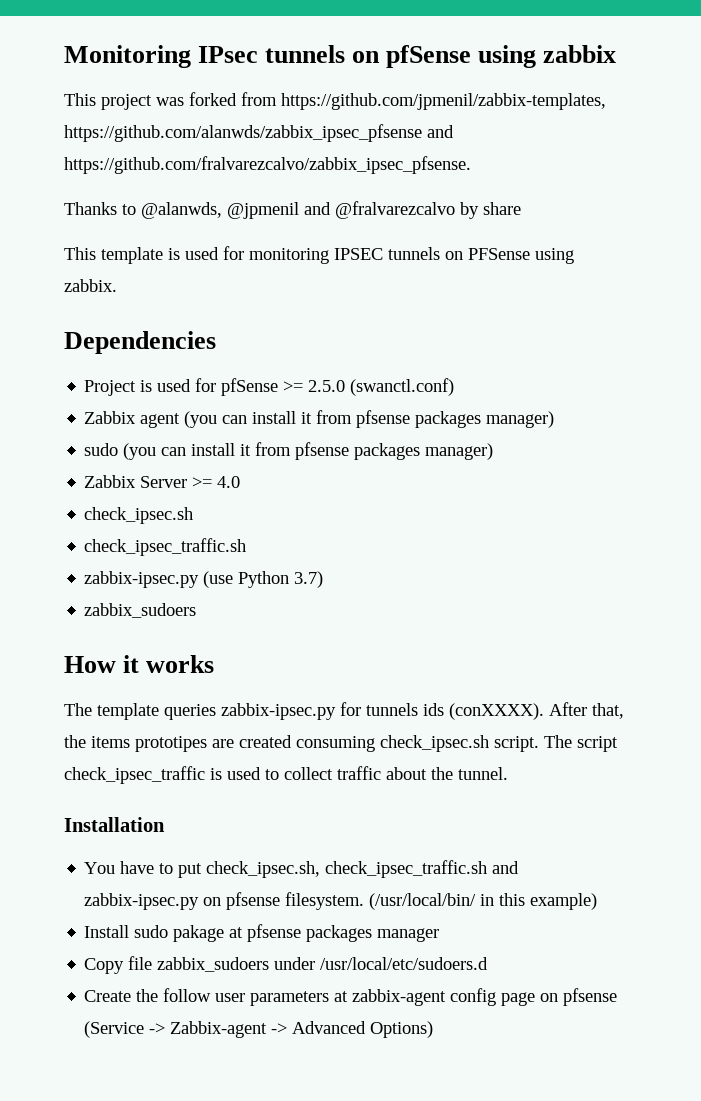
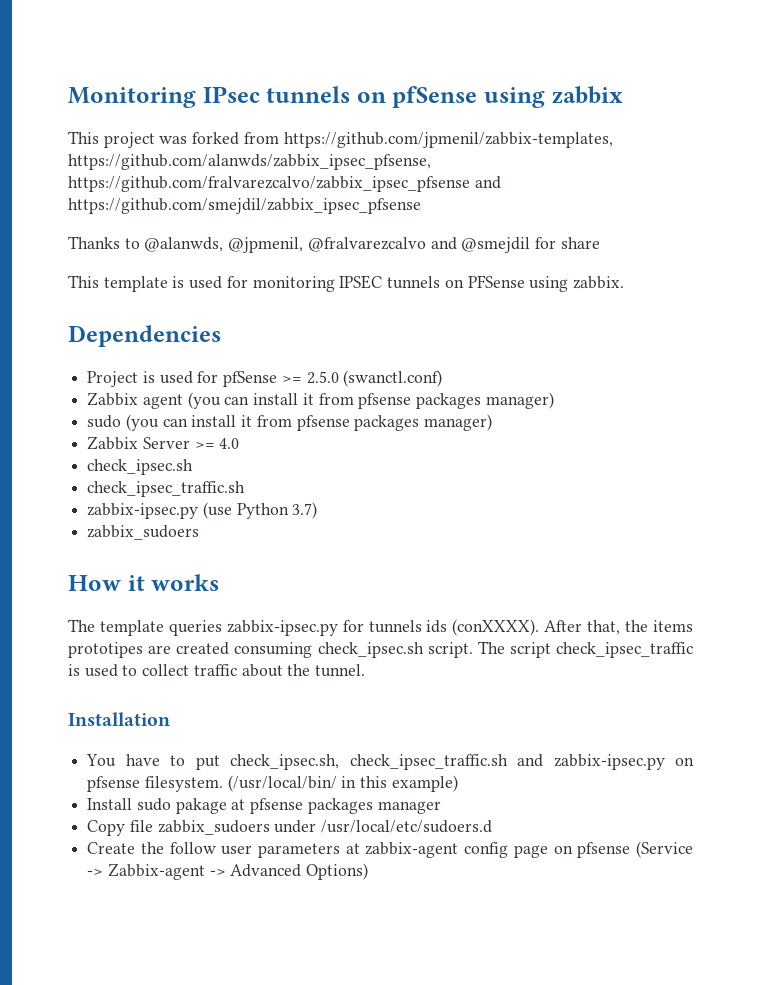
- This project was forked from https://github.com/jpmenil/zabbix-templates, https://github.com/alanwds/zabbix_ipsec_pfsense and https://github.com/fralvarezcalvo/zabbix_ipsec_pfsense.
+ This project was forked from https://github.com/jpmenil/zabbix-templates, https://github.com/alanwds/zabbix_ipsec_pfsense, https://github.com/fralvarezcalvo/zabbix_ipsec_pfsense and https://github.com/smejdil/zabbix_ipsec_pfsense
- Thanks to @alanwds, @jpmenil and @fralvarezcalvo by share
+ Thanks to @alanwds, @jpmenil, @fralvarezcalvo and @smejdil for share

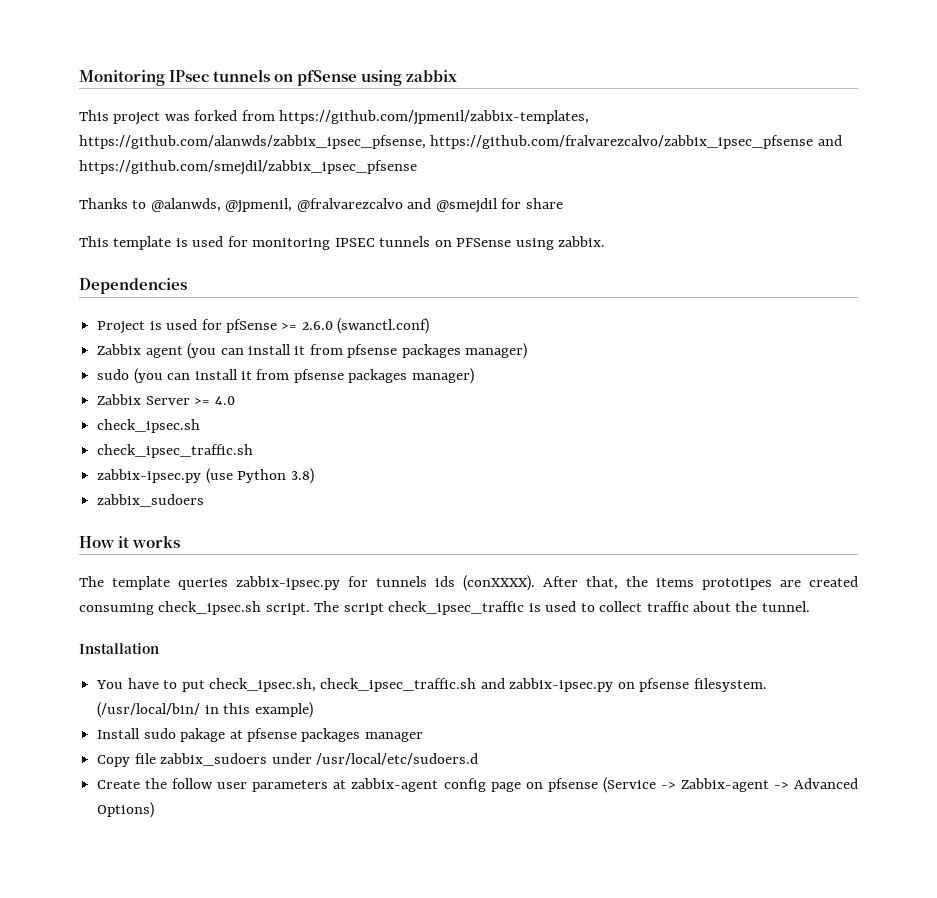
- Project is used for pfSense >= 2.5.0 (swanctl.conf)
+ Project is used for pfSense >= 2.6.0 (swanctl.conf)
- zabbix-ipsec.py (use Python 3.7)
+ zabbix-ipsec.py (use Python 3.8)

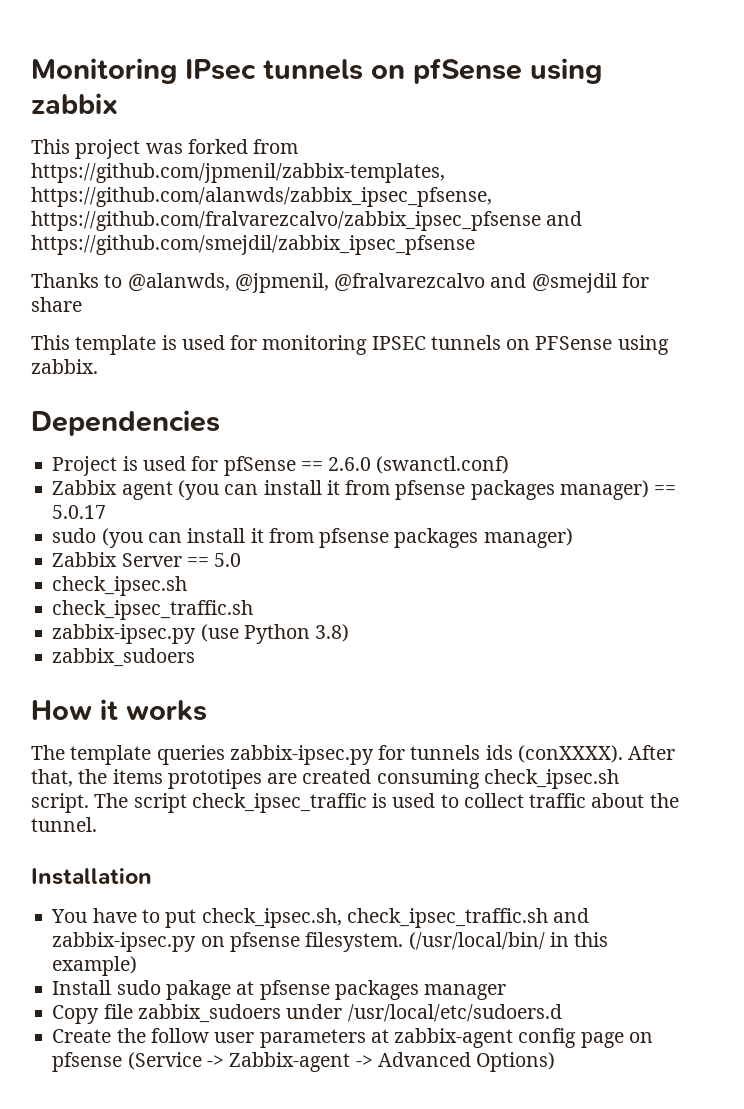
- Project is used for pfSense >= 2.6.0 (swanctl.conf)
+ Project is used for pfSense == 2.6.0 (swanctl.conf)
- Zabbix agent (you can install it from pfsense packages manager)
+ Zabbix agent (you can install it from pfsense packages manager) == 5.0.17
- Zabbix Server >= 4.0
+ Zabbix Server == 5.0

